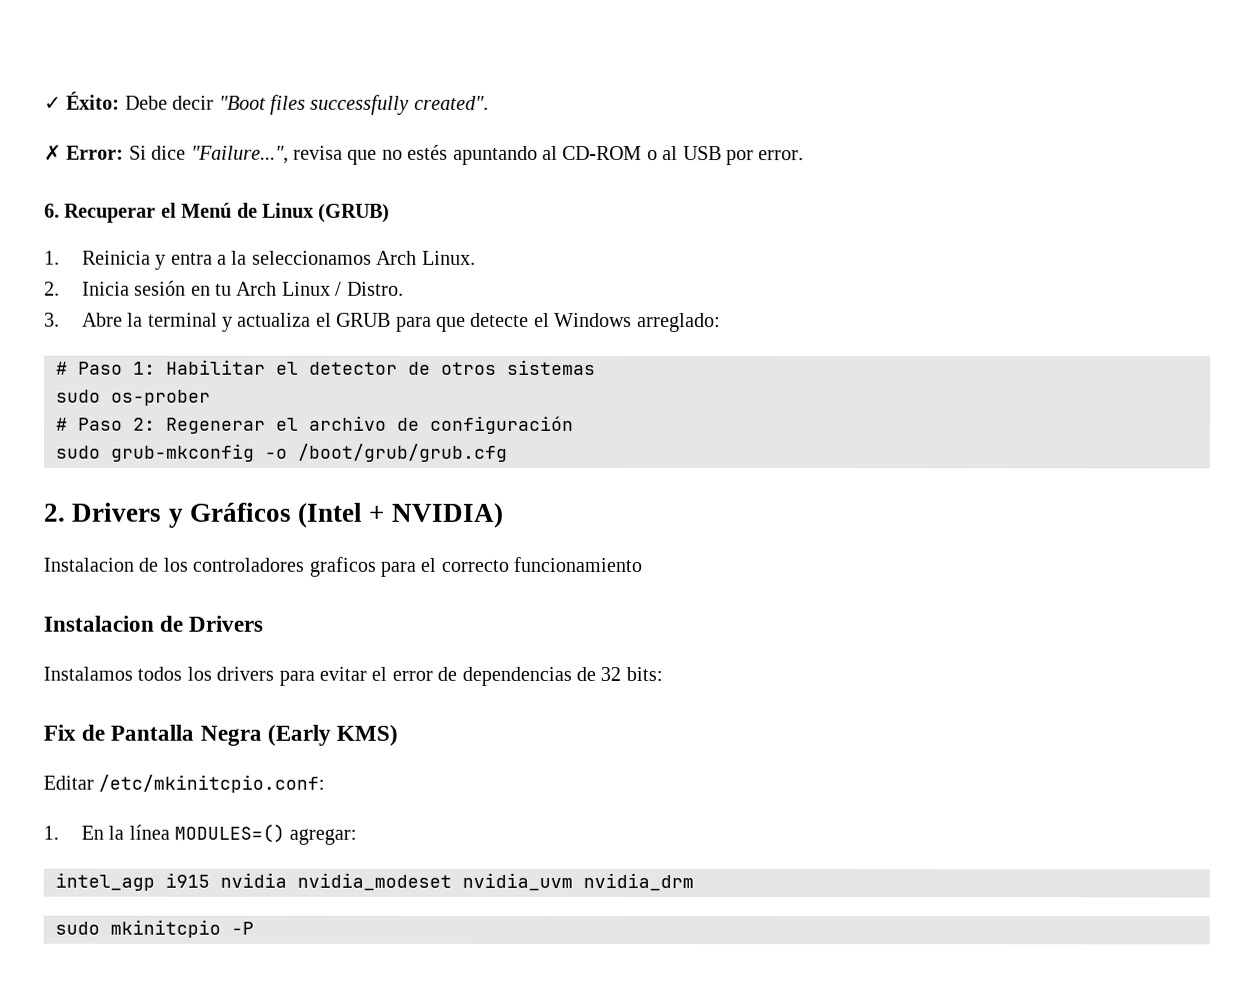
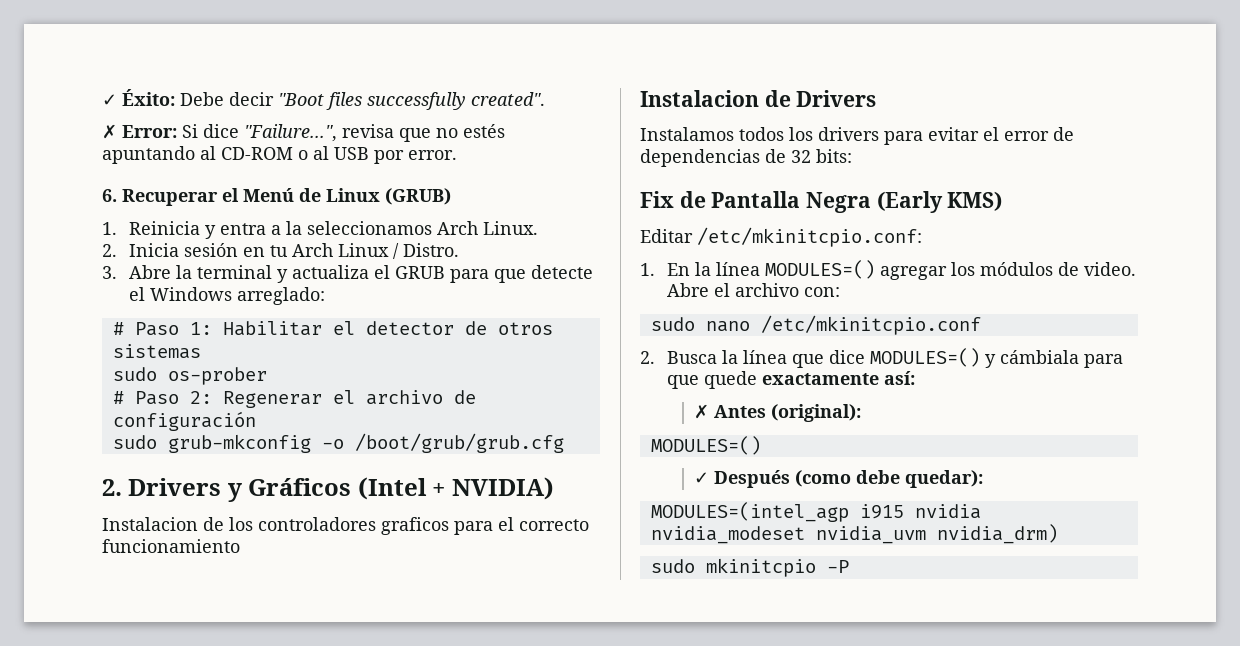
- 1. En la línea MODULES=() agregar:
- intel_agp i915 nvidia nvidia_modeset nvidia_uvm nvidia_drm
+ 1. En la línea MODULES=() agregar los módulos de video. Abre el archivo con:
+ sudo nano /etc/mkinitcpio.conf
+ 2. Busca la línea que dice MODULES=() y cámbiala para que quede exactamente así:
+ ✗ Antes (original):
+ MODULES=()
+ ✓ Después (como debe quedar):
+ MODULES=(intel_agp i915 nvidia nvidia_modeset nvidia_uvm nvidia_drm)

